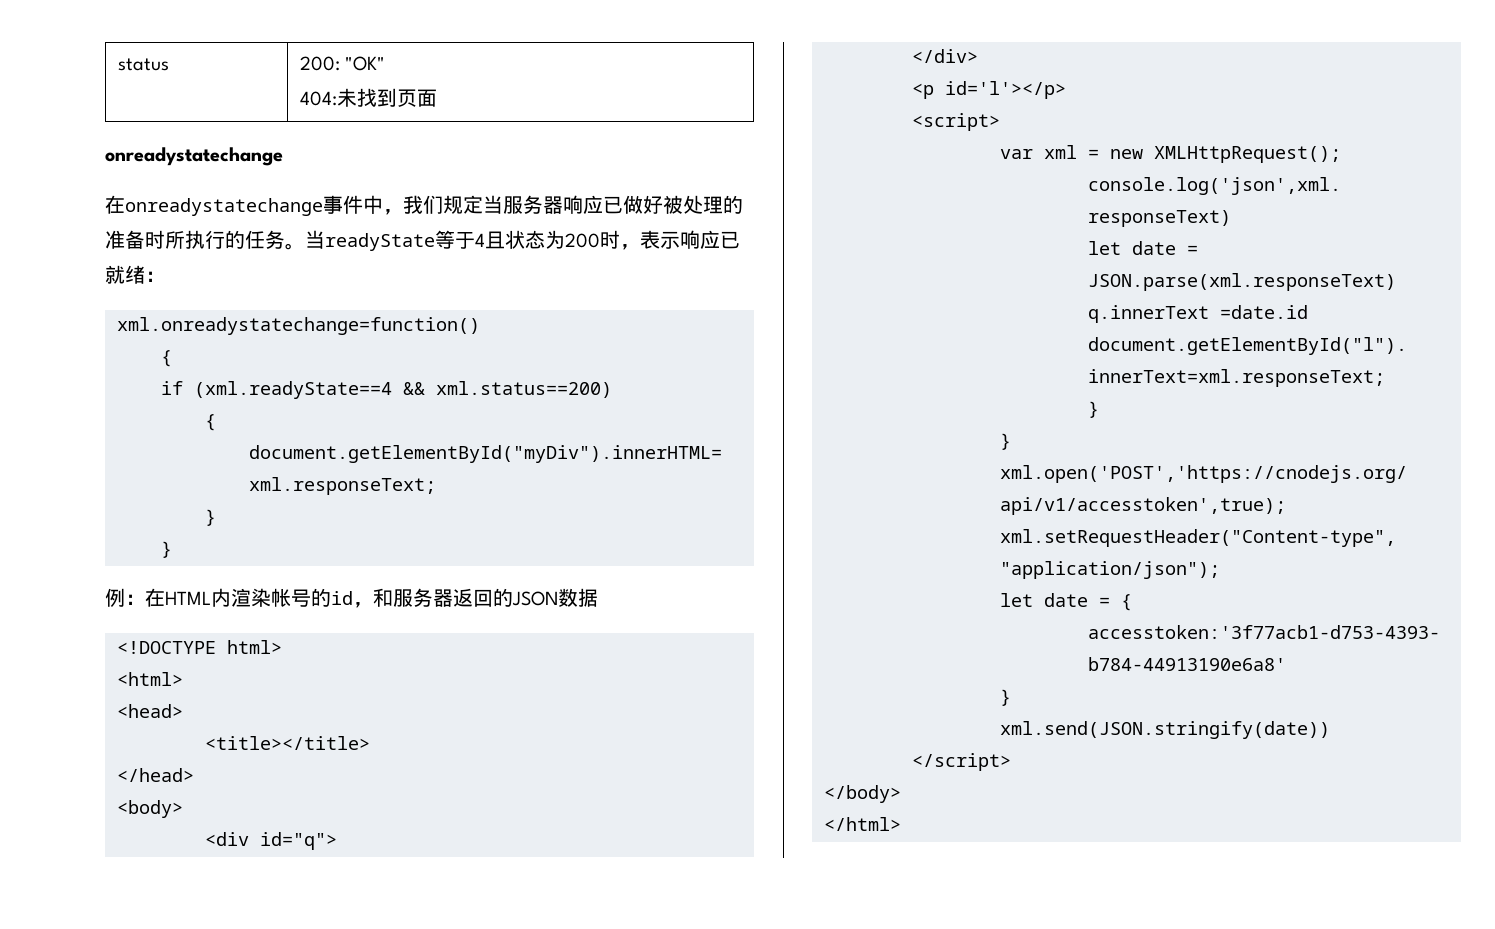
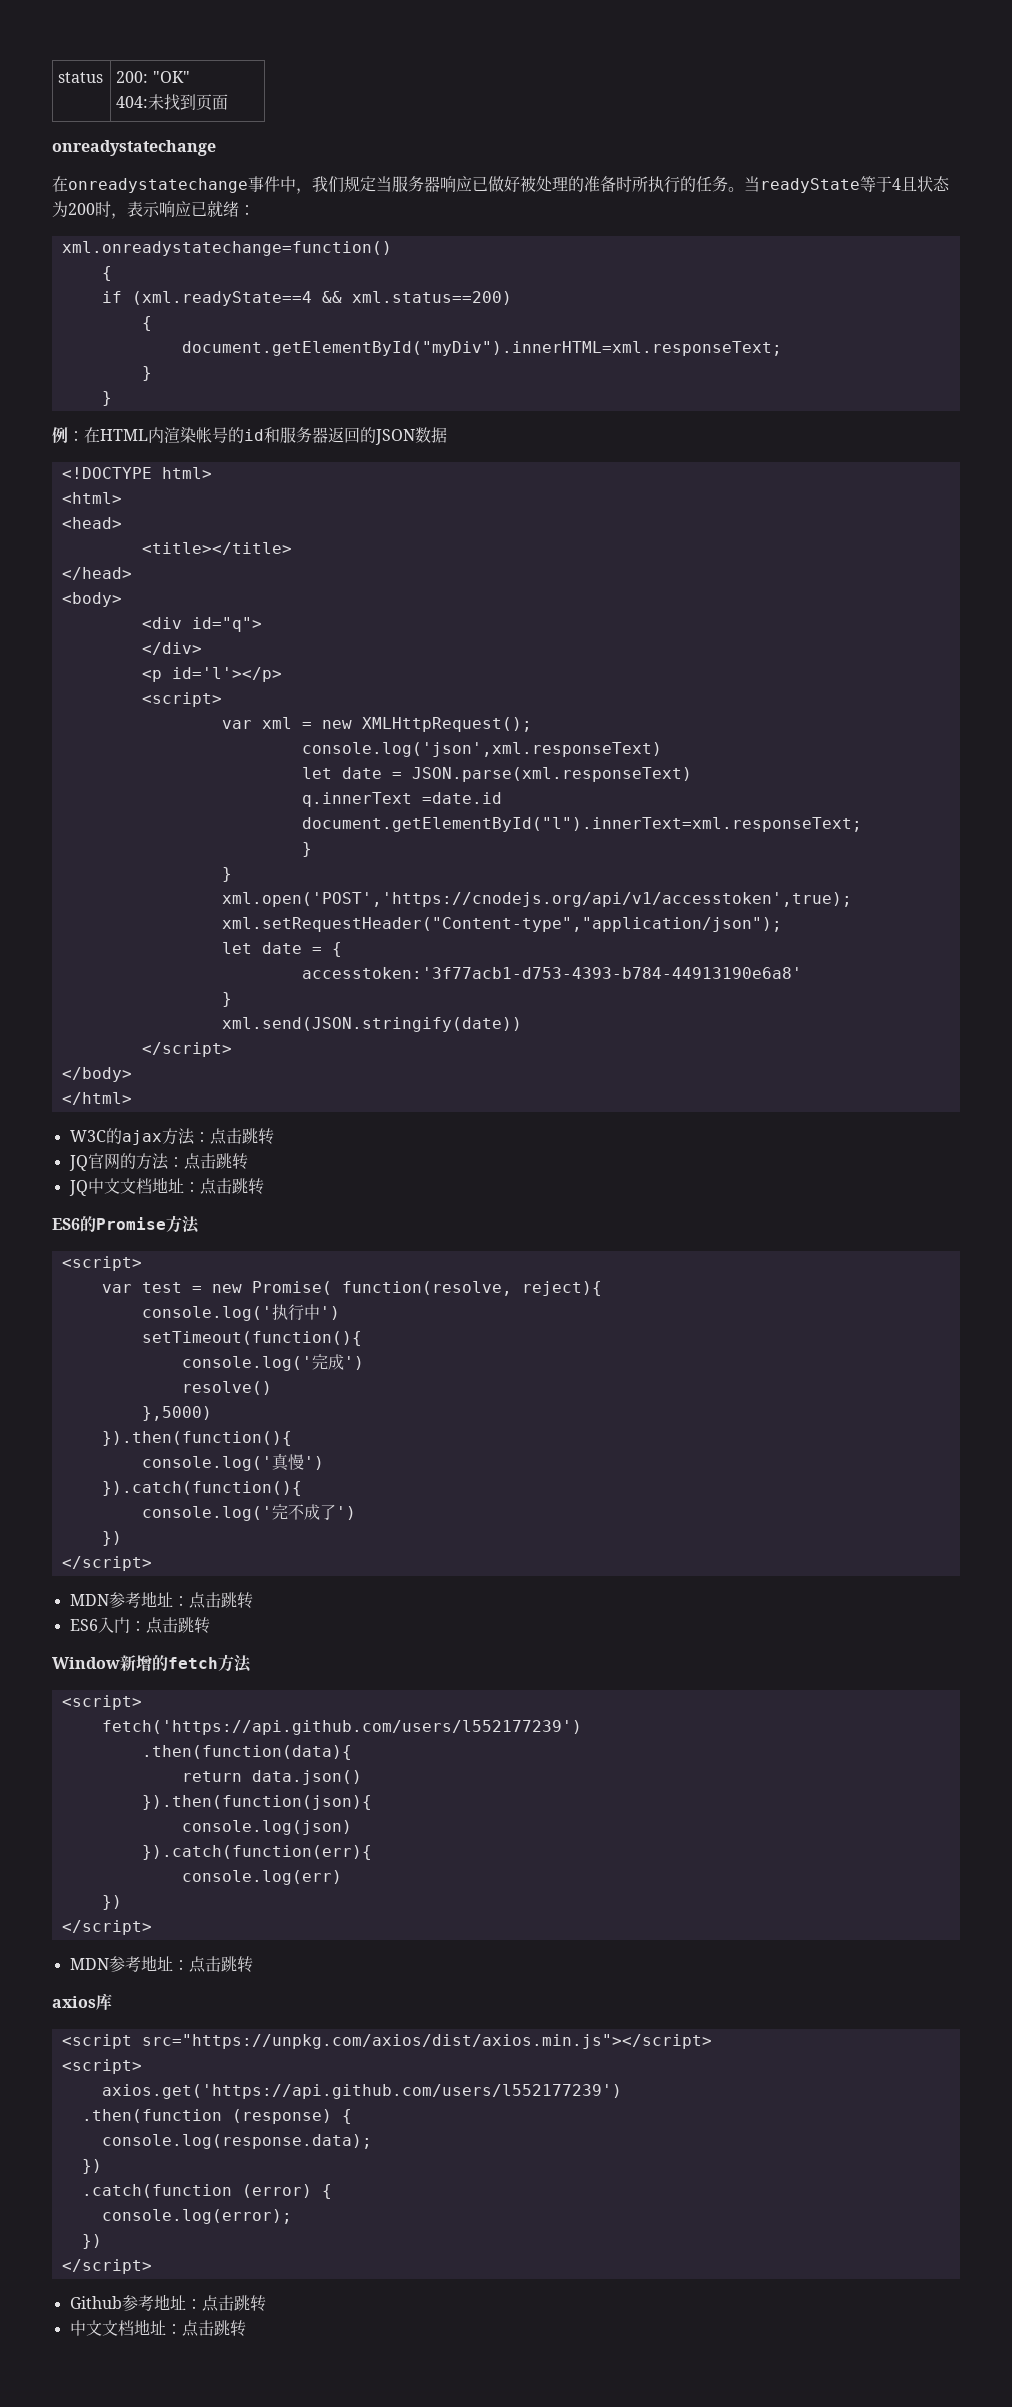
- 例：在HTML内渲染帐号的id，和服务器返回的JSON数据
+ 例：在HTML内渲染帐号的id和服务器返回的JSON数据
+ W3C的ajax方法：点击跳转
+ JQ官网的方法：点击跳转
+ JQ中文文档地址：点击跳转
+ ES6的Promise方法
+ <script>
+ var test = new Promise( function(resolve, reject){
+ console.log('执行中')
+ setTimeout(function(){
+ console.log('完成')
+ resolve()
+ },5000)
+ }).then(function(){
+ console.log('真慢')
+ }).catch(function(){
+ console.log('完不成了')
+ })
+ </script>
+ MDN参考地址：点击跳转
+ ES6入门：点击跳转
+ Window新增的fetch方法
+ <script>
+ fetch('https://api.github.com/users/l552177239')
+ .then(function(data){
+ return data.json()
+ }).then(function(json){
+ console.log(json)
+ }).catch(function(err){
+ console.log(err)
+ })
+ </script>
+ MDN参考地址：点击跳转
+ axios库
+ <script src="https://unpkg.com/axios/dist/axios.min.js"></script>
+ <script>
+ axios.get('https://api.github.com/users/l552177239')
+ .then(function (response) {
+ console.log(response.data);
+ })
+ .catch(function (error) {
+ console.log(error);
+ })
+ </script>
+ Github参考地址：点击跳转
+ 中文文档地址：点击跳转

